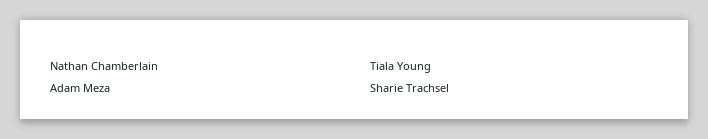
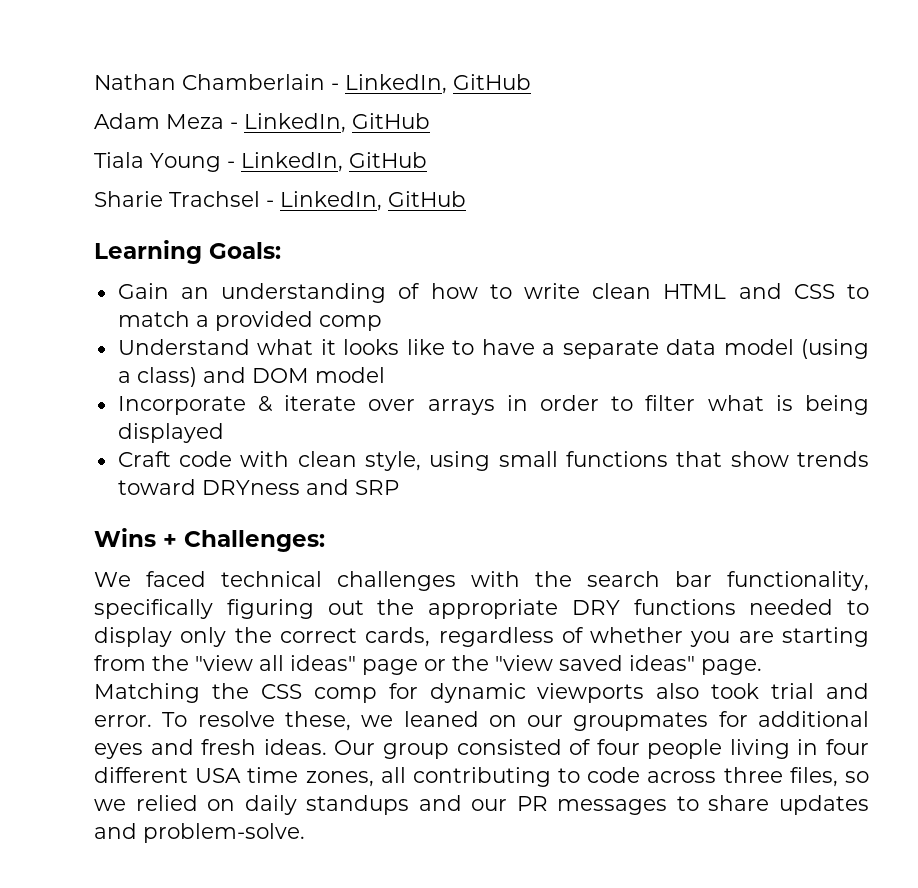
- Nathan Chamberlain
+ Nathan Chamberlain - LinkedIn, GitHub
- Adam Meza
+ Adam Meza - LinkedIn, GitHub
- Tiala Young
+ Tiala Young - LinkedIn, GitHub
- Sharie Trachsel
+ Sharie Trachsel - LinkedIn, GitHub
+ Learning Goals:
+ Gain an understanding of how to write clean HTML and CSS to match a provided comp
+ Understand what it looks like to have a separate data model (using a class) and DOM model
+ Incorporate & iterate over arrays in order to filter what is being displayed
+ Craft code with clean style, using small functions that show trends toward DRYness and SRP
+ Wins + Challenges:
+ We faced technical challenges with the search bar functionality, specifically figuring out the appropriate DRY functions needed to display only the correct cards, regardless of whether you are starting from the "view all ideas" page or the "view saved ideas" page. Matching the CSS comp for dynamic viewports also took trial and error. To resolve these, we leaned on our groupmates for additional eyes and fresh ideas. Our group consisted of four people living in four different USA time zones, all contributing to code across three files, so we relied on daily standups and our PR messages to share updates and problem-solve.

